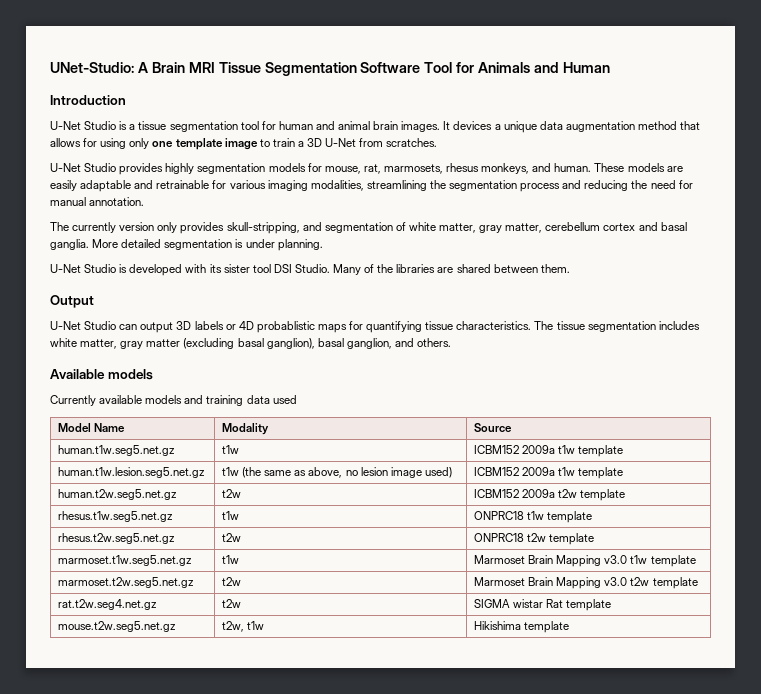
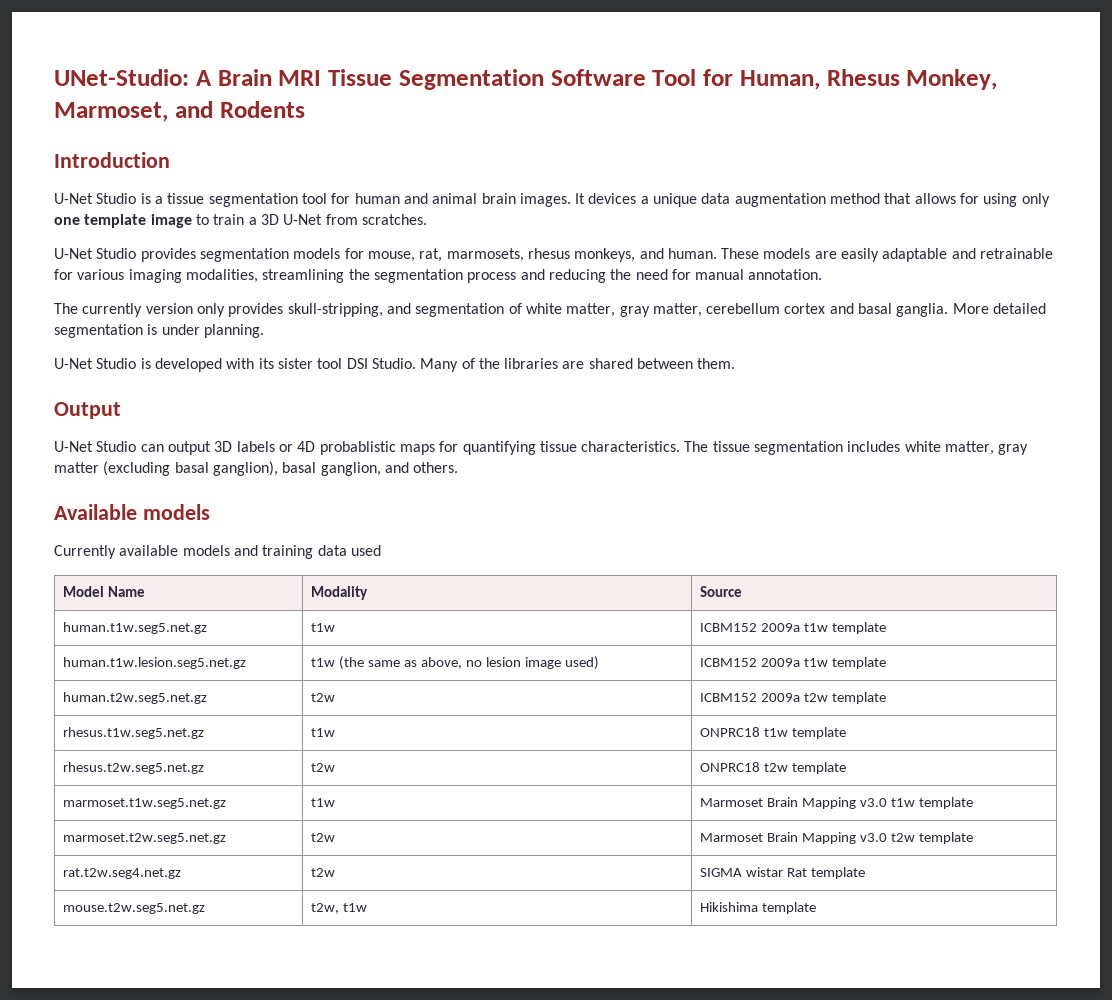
- UNet-Studio: A Brain MRI Tissue Segmentation Software Tool for Animals and Human
+ UNet-Studio: A Brain MRI Tissue Segmentation Software Tool for Human, Rhesus Monkey, Marmoset, and Rodents
- U-Net Studio provides highly segmentation models for mouse, rat, marmosets, rhesus monkeys, and human.
+ U-Net Studio provides segmentation models for mouse, rat, marmosets, rhesus monkeys, and human.

